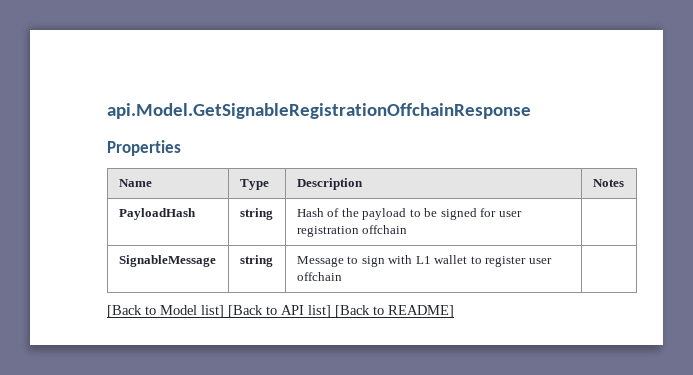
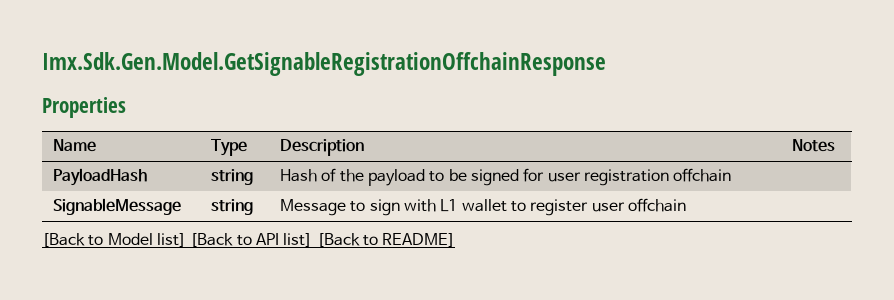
- api.Model.GetSignableRegistrationOffchainResponse
+ Imx.Sdk.Gen.Model.GetSignableRegistrationOffchainResponse

